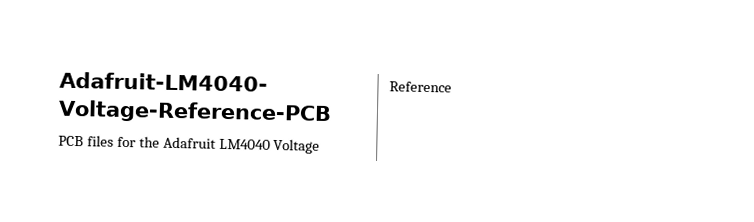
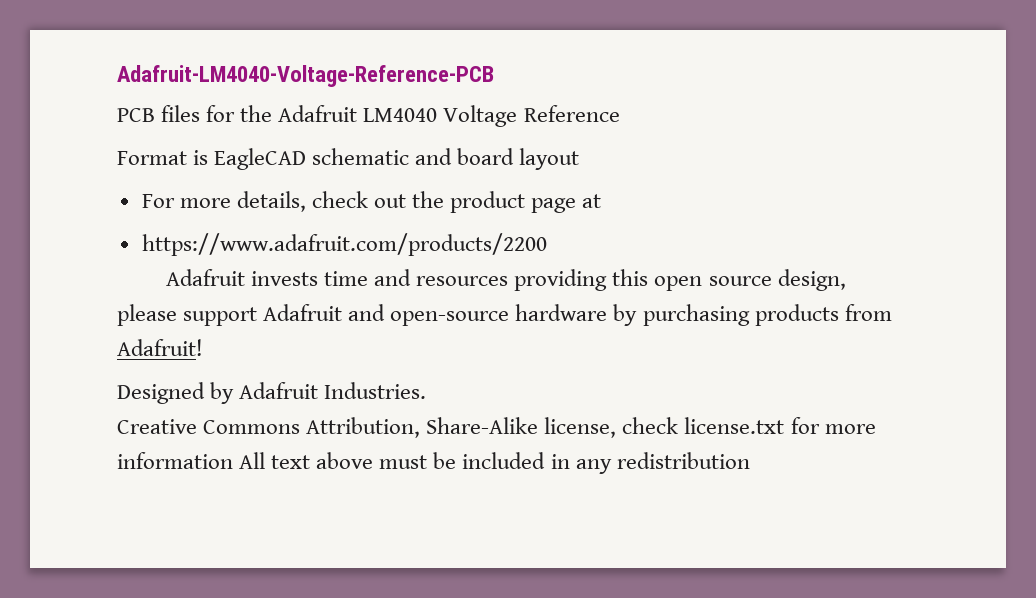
+ Format is EagleCAD schematic and board layout
+ For more details, check out the product page at
+ https://www.adafruit.com/products/2200
+ Adafruit invests time and resources providing this open source design, please support Adafruit and open-source hardware by purchasing products from Adafruit!
+ Designed by Adafruit Industries.
+ Creative Commons Attribution, Share-Alike license, check license.txt for more information All text above must be included in any redistribution

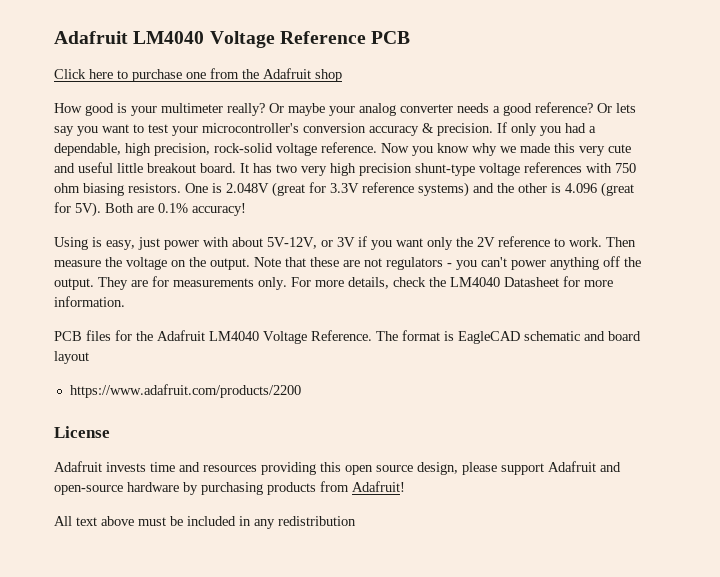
- Adafruit-LM4040-Voltage-Reference-PCB
+ Adafruit LM4040 Voltage Reference PCB
+ Click here to purchase one from the Adafruit shop
+ How good is your multimeter really? Or maybe your analog converter needs a good reference? Or lets say you want to test your microcontroller's conversion accuracy & precision. If only you had a dependable, high precision, rock-solid voltage reference. Now you know why we made this very cute and useful little breakout board. It has two very high precision shunt-type voltage references with 750 ohm biasing resistors. One is 2.048V (great for 3.3V reference systems) and the other is 4.096 (great for 5V). Both are 0.1% accuracy!
+ Using is easy, just power with about 5V-12V, or 3V if you want only the 2V reference to work. Then measure the voltage on the output. Note that these are not regulators - you can't power anything off the output. They are for measurements only. For more details, check the LM4040 Datasheet for more information.
- PCB files for the Adafruit LM4040 Voltage Reference
- Format is EagleCAD schematic and board layout
+ PCB files for the Adafruit LM4040 Voltage Reference. The format is EagleCAD schematic and board layout
- For more details, check out the product page at
  https://www.adafruit.com/products/2200
+ License
- Designed by Adafruit Industries.
- Creative Commons Attribution, Share-Alike license, check license.txt for more information All text above must be included in any redistribution
+ All text above must be included in any redistribution

